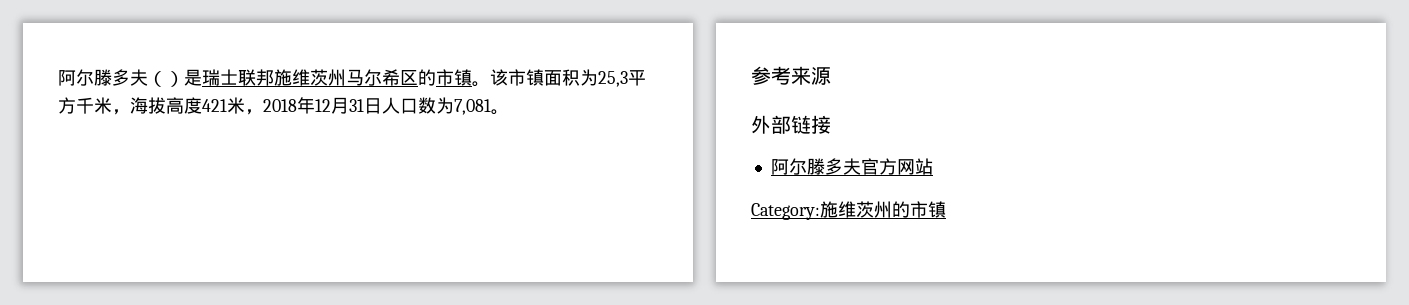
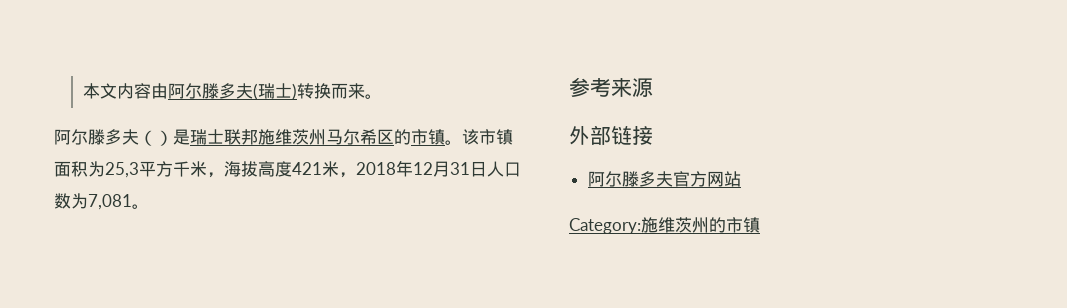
+ 本文内容由阿尔滕多夫(瑞士)转换而来。

